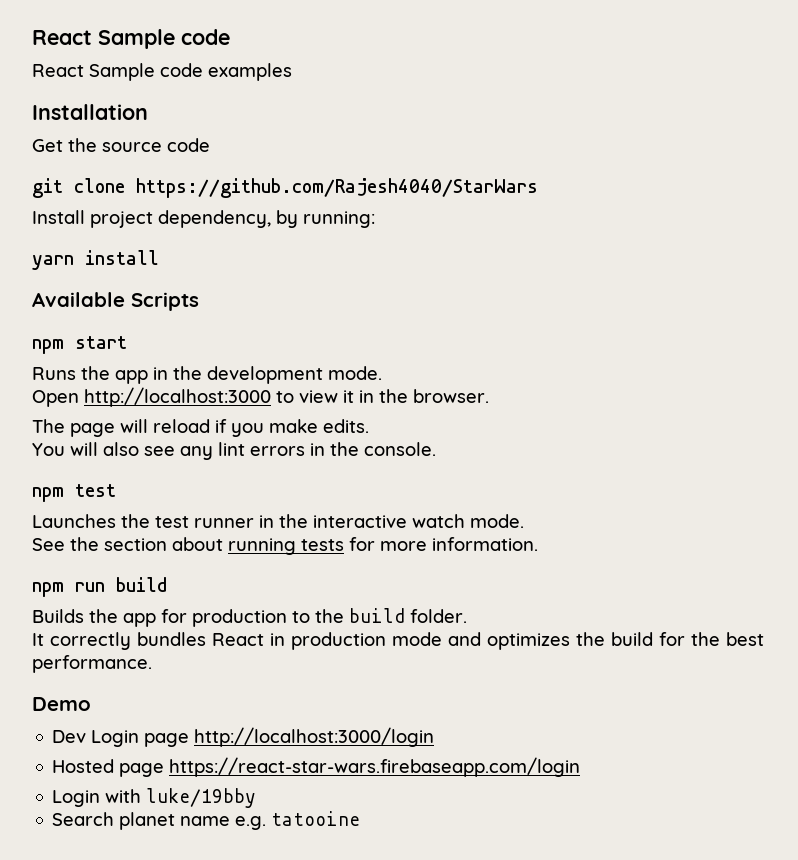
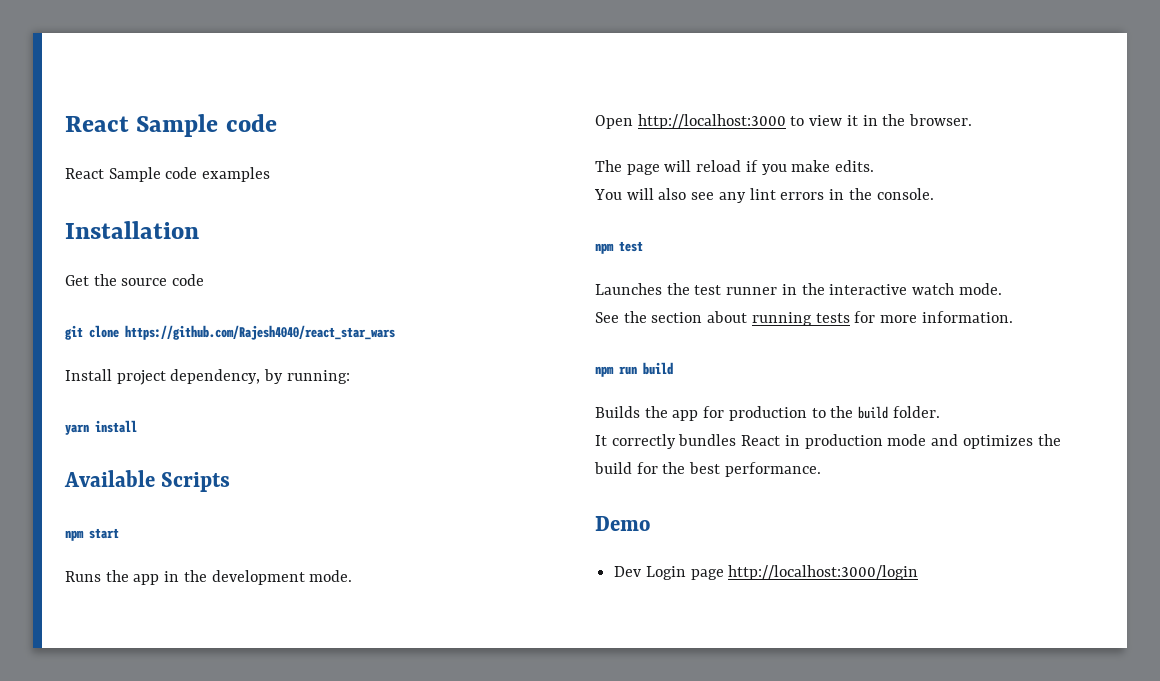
- git clone https://github.com/Rajesh4040/StarWars
+ git clone https://github.com/Rajesh4040/react_star_wars
- Hosted page https://react-star-wars.firebaseapp.com/login
- Login with luke/19bby
- Search planet name e.g. tatooine

